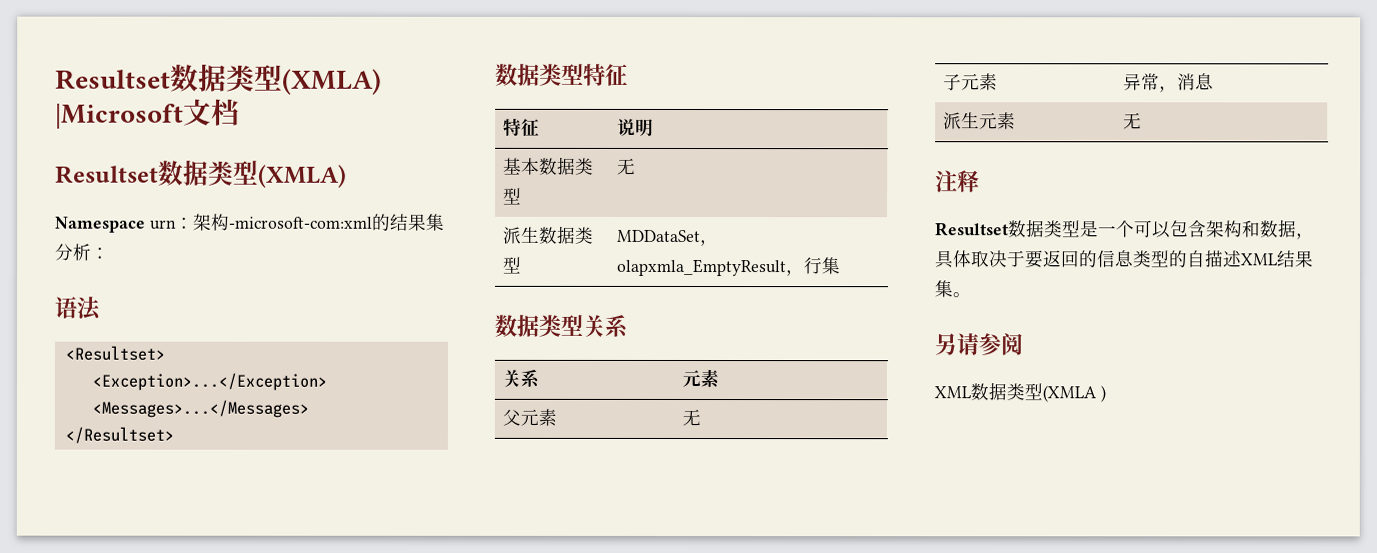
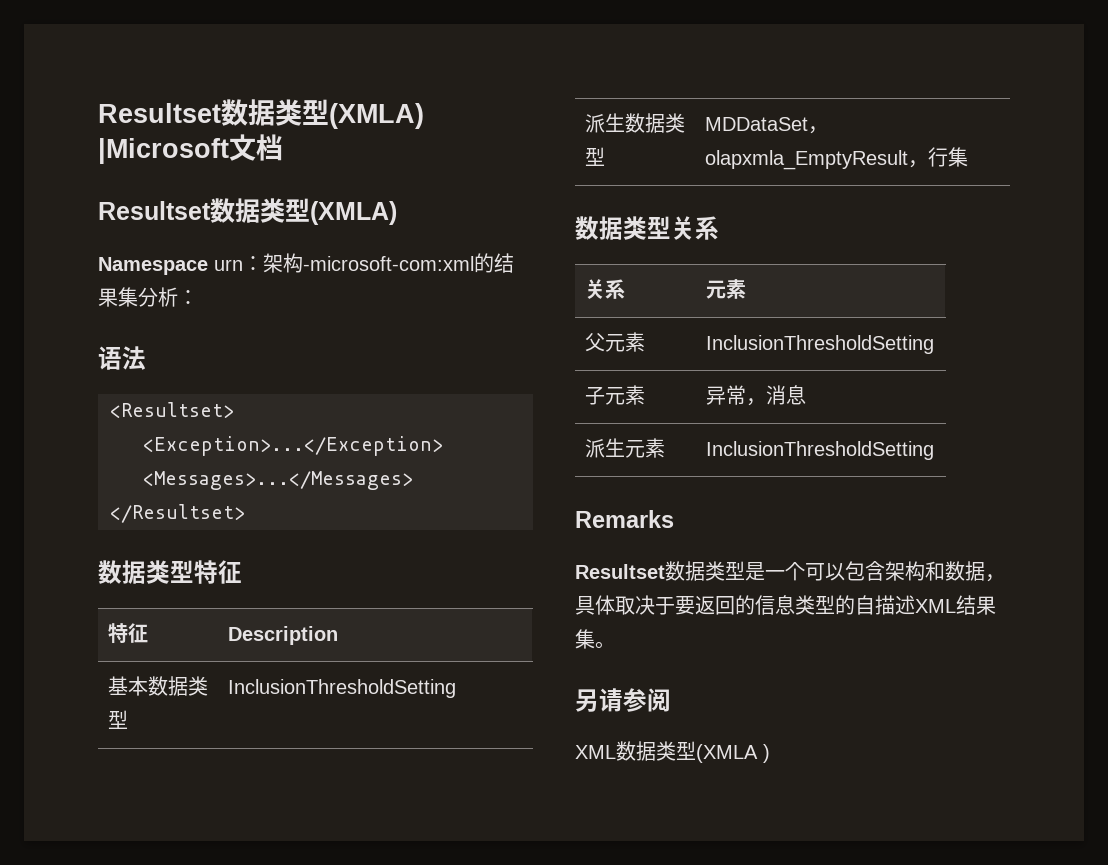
- 特征 | 说明
+ 特征 | Description
- 基本数据类型 | 无
+ 基本数据类型 | InclusionThresholdSetting
- 父元素 | 无
+ 父元素 | InclusionThresholdSetting
- 派生元素 | 无
- 注释
+ 派生元素 | InclusionThresholdSetting
+ Remarks

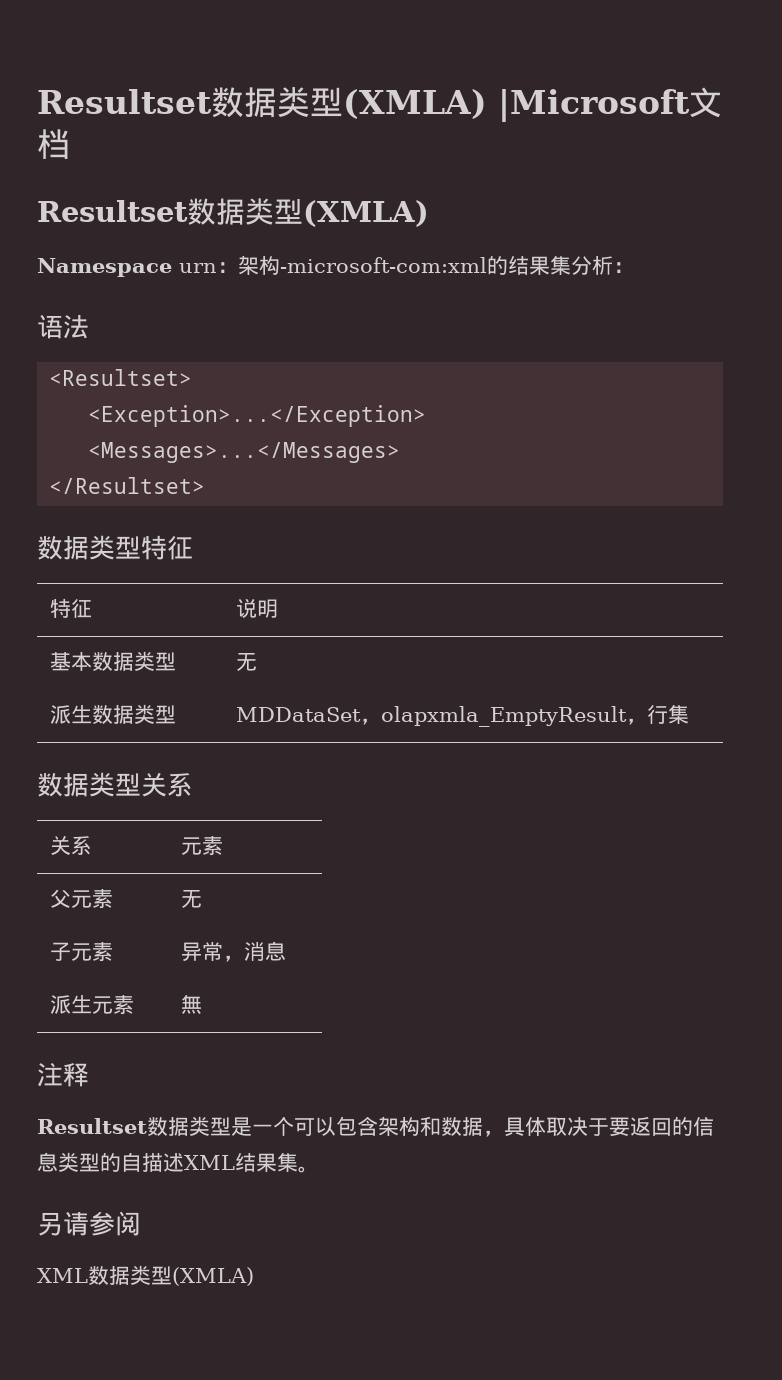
- 特征 | Description
+ 特征 | 说明
- 基本数据类型 | InclusionThresholdSetting
+ 基本数据类型 | 无
- 父元素 | InclusionThresholdSetting
+ 父元素 | 无
- 派生元素 | InclusionThresholdSetting
- Remarks
+ 派生元素 | 無
+ 注释
- XML数据类型(XMLA )
+ XML数据类型(XMLA)

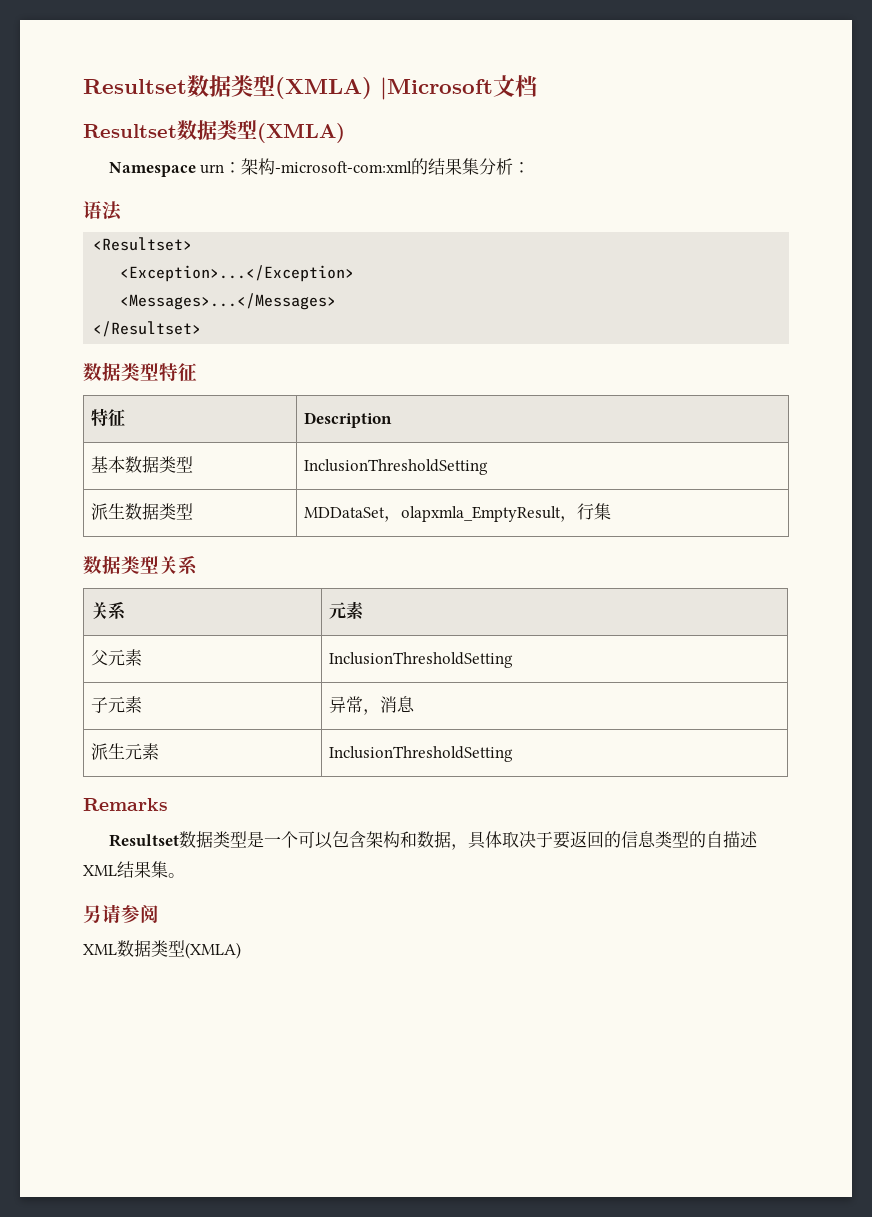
- 特征 | 说明
+ 特征 | Description
- 基本数据类型 | 无
+ 基本数据类型 | InclusionThresholdSetting
- 父元素 | 无
+ 父元素 | InclusionThresholdSetting
- 派生元素 | 無
- 注释
+ 派生元素 | InclusionThresholdSetting
+ Remarks

